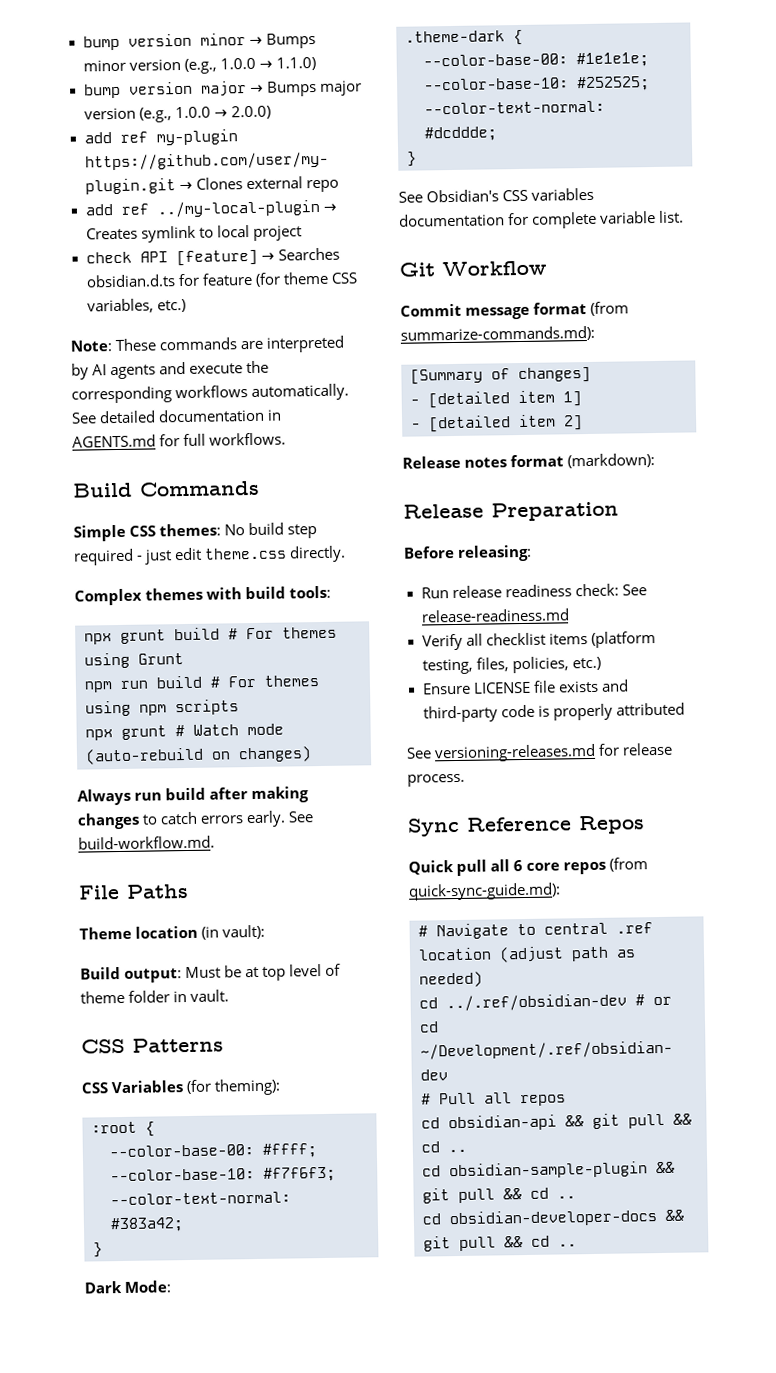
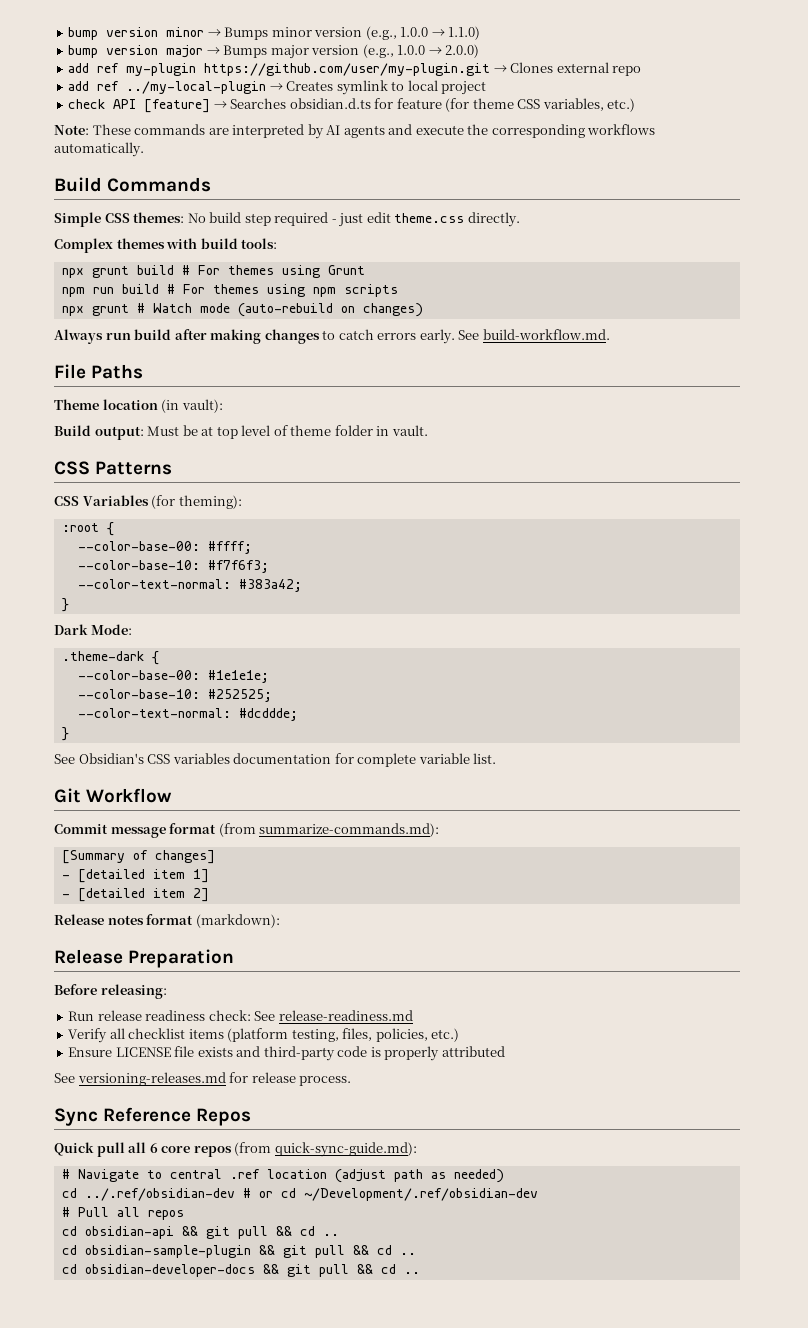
- See detailed documentation in AGENTS.md for full workflows.

